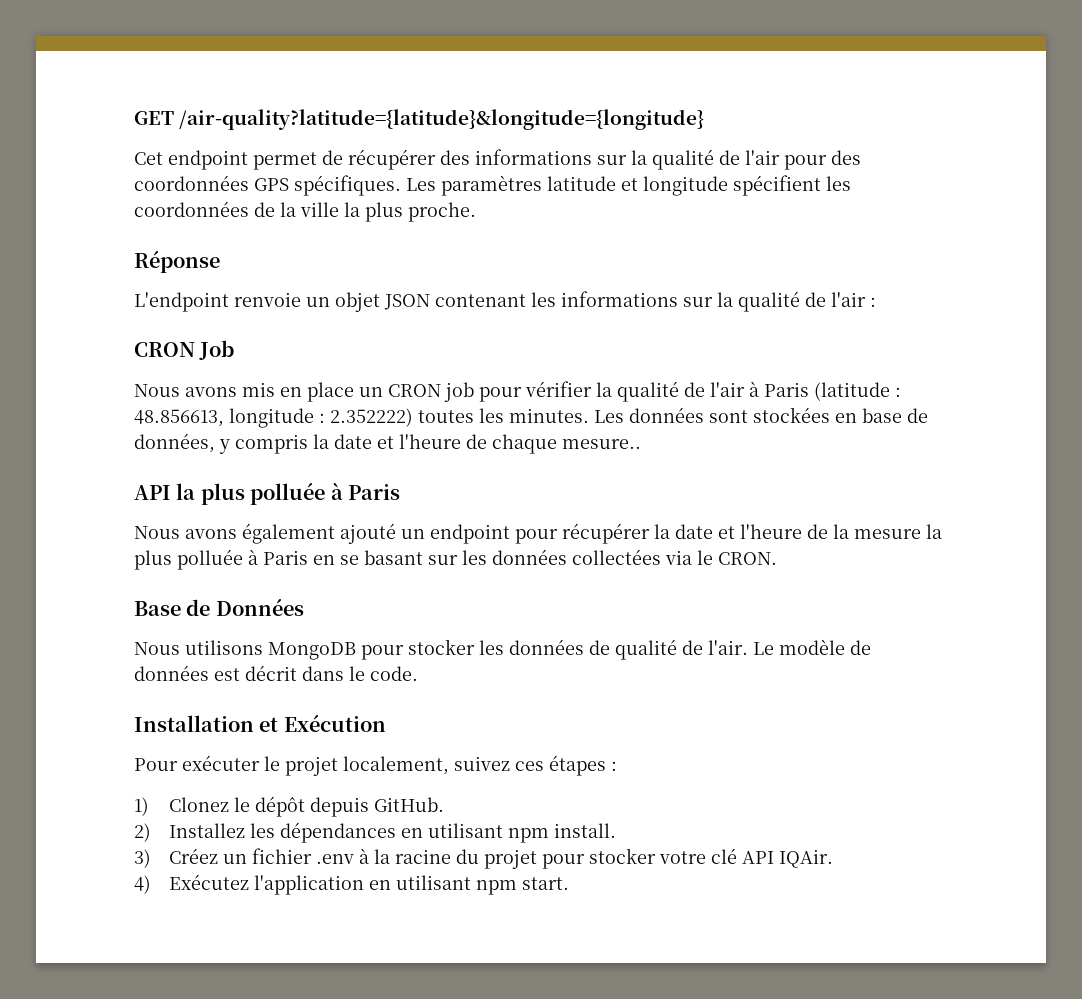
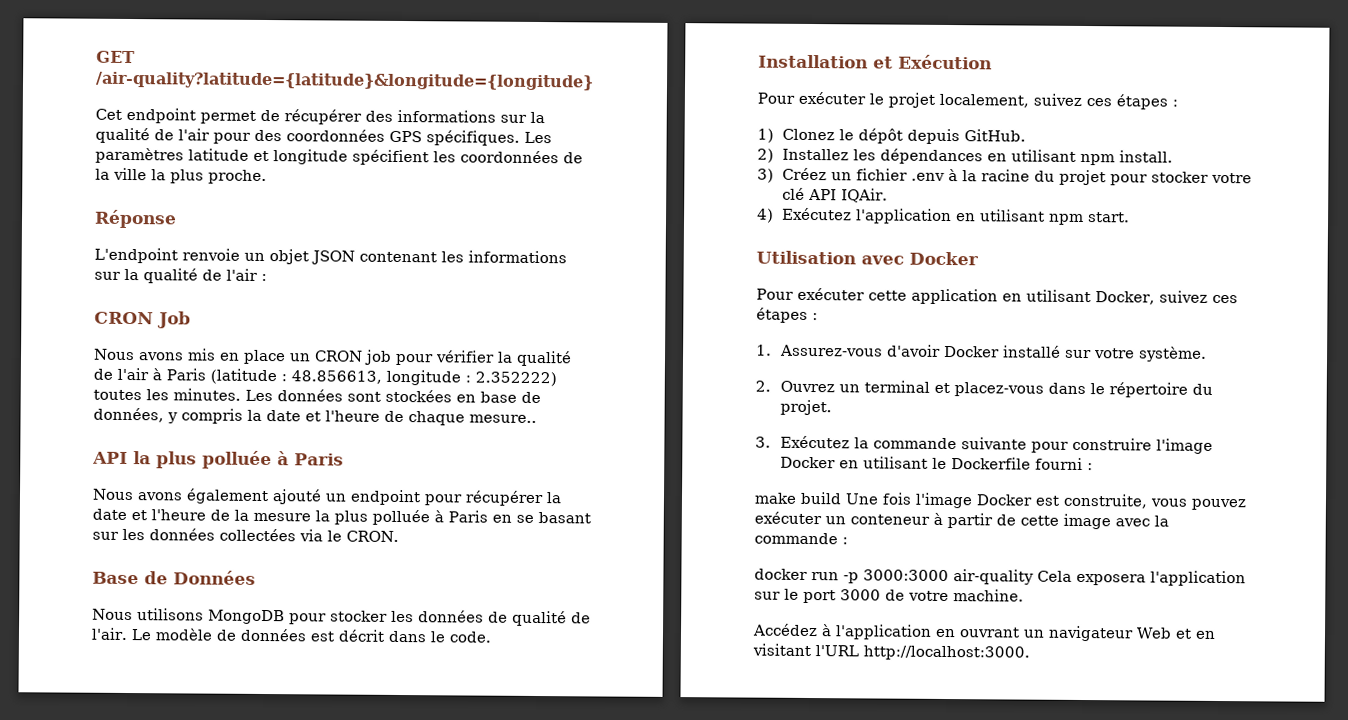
+ Utilisation avec Docker
+ Pour exécuter cette application en utilisant Docker, suivez ces étapes :
+ 1. Assurez-vous d'avoir Docker installé sur votre système.
+ 2. Ouvrez un terminal et placez-vous dans le répertoire du projet.
+ 3. Exécutez la commande suivante pour construire l'image Docker en utilisant le Dockerfile fourni :
+ make build Une fois l'image Docker est construite, vous pouvez exécuter un conteneur à partir de cette image avec la commande :
+ docker run -p 3000:3000 air-quality Cela exposera l'application sur le port 3000 de votre machine.
+ Accédez à l'application en ouvrant un navigateur Web et en visitant l'URL http://localhost:3000.

